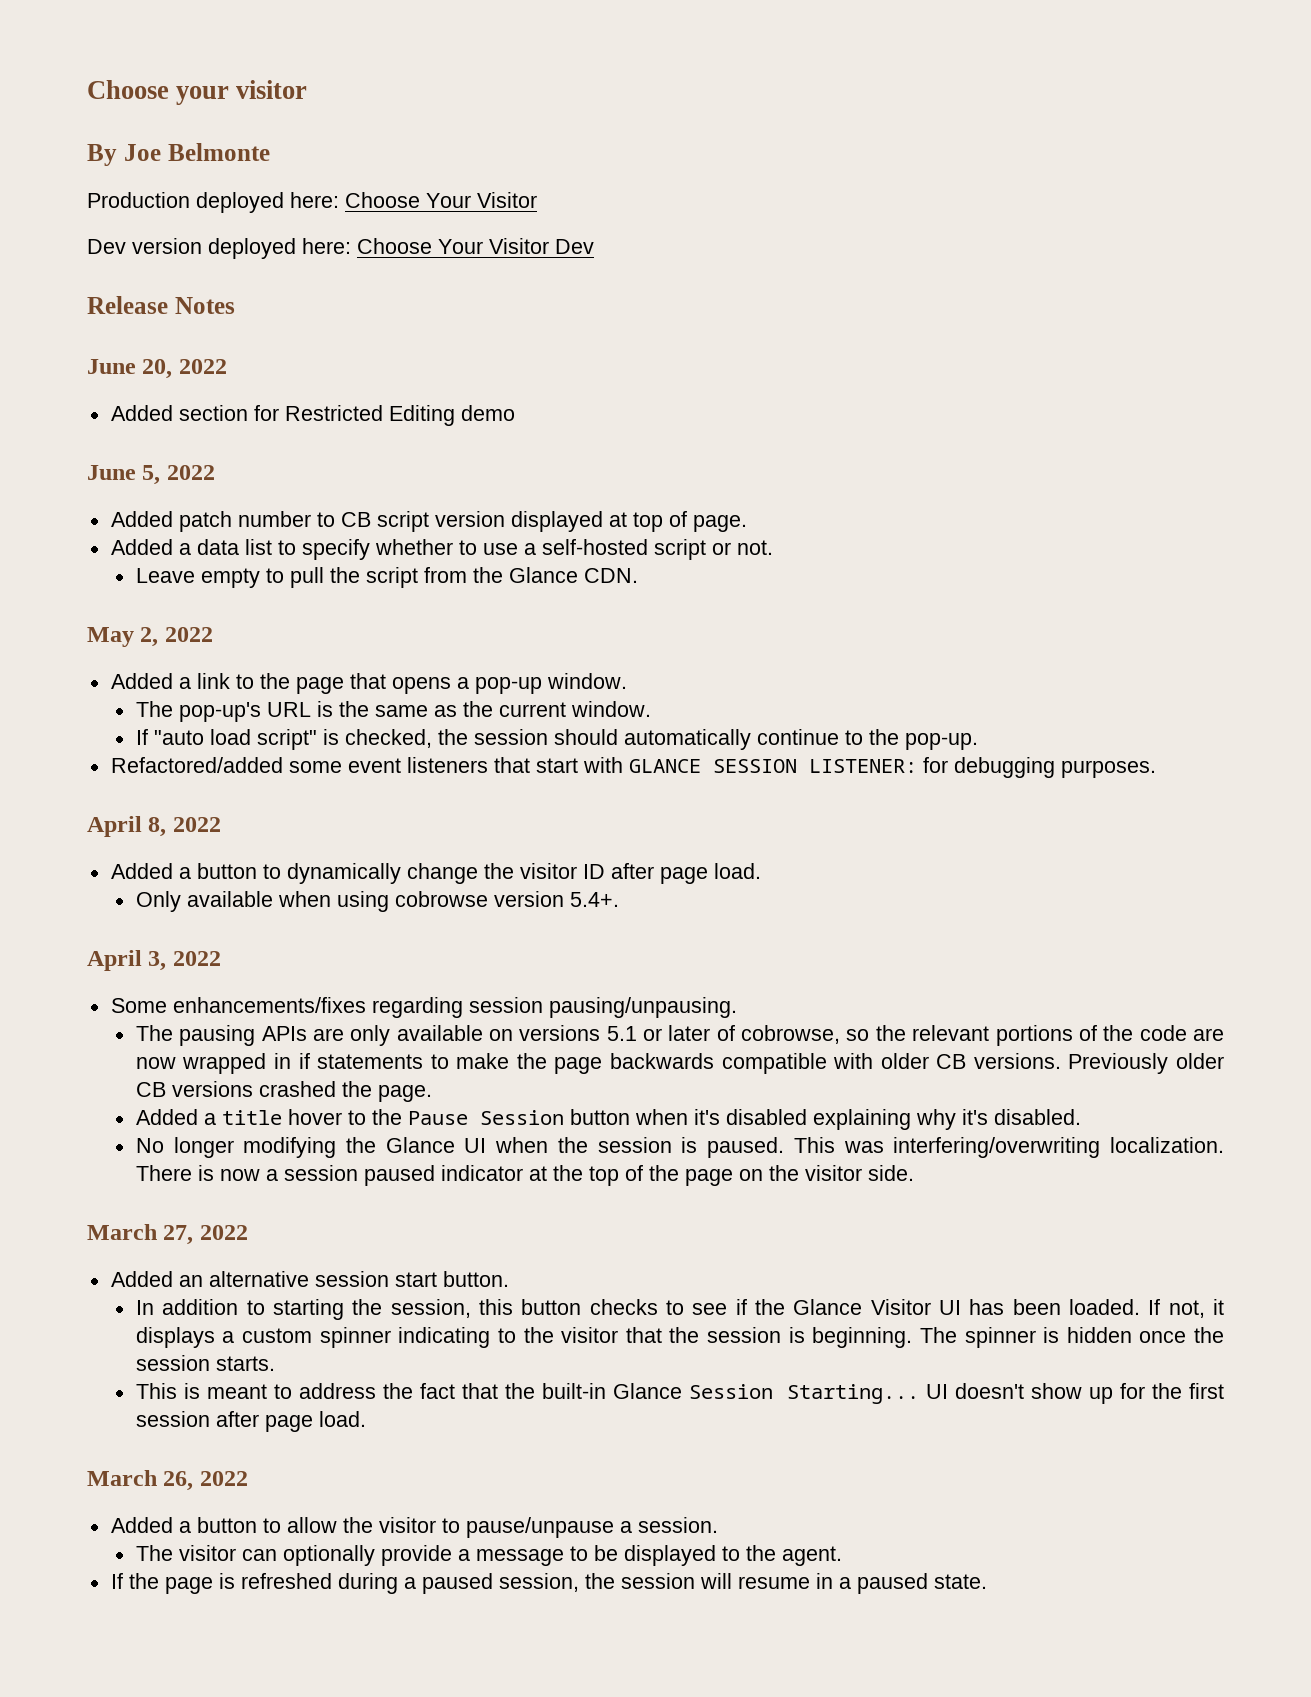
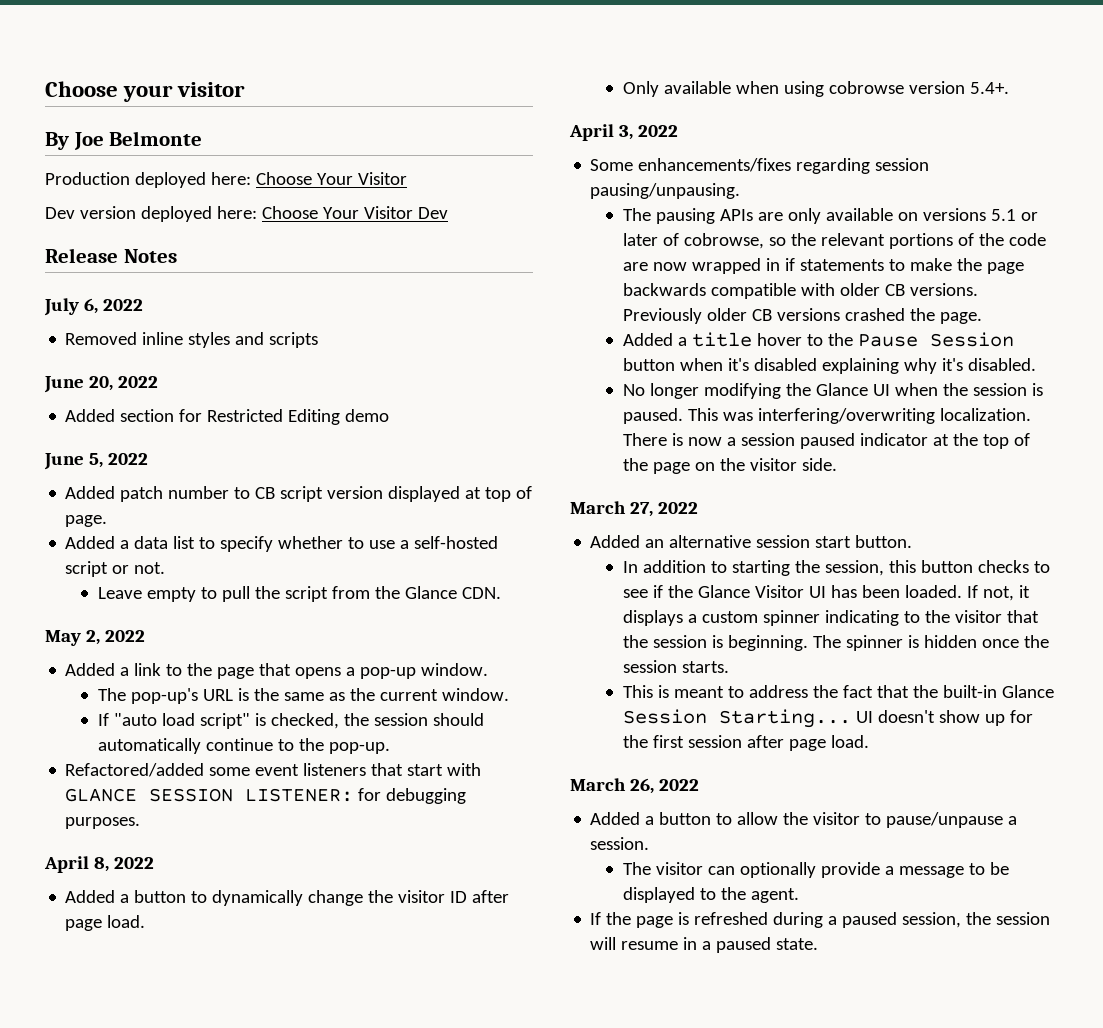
+ July 6, 2022
+ Removed inline styles and scripts

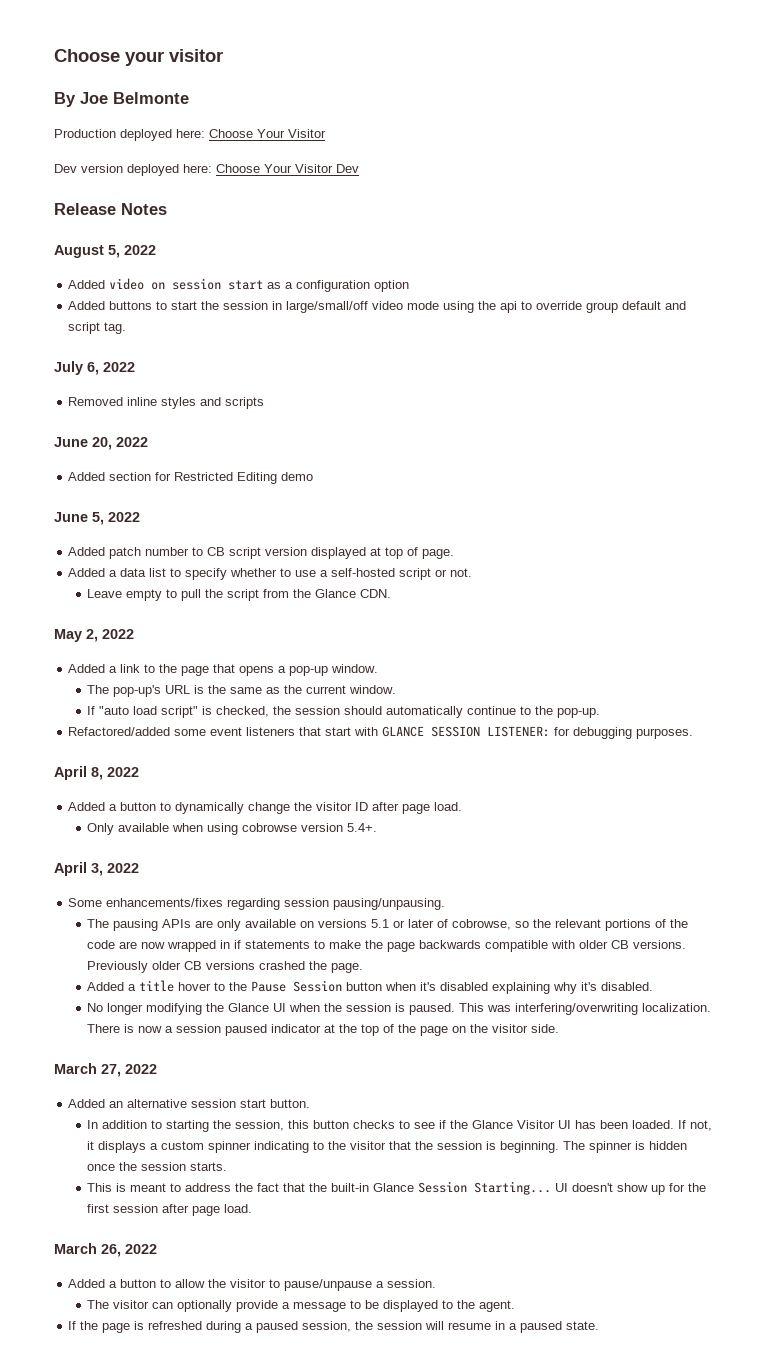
+ August 5, 2022
+ Added video on session start as a configuration option
+ Added buttons to start the session in large/small/off video mode using the api to override group default and script tag.

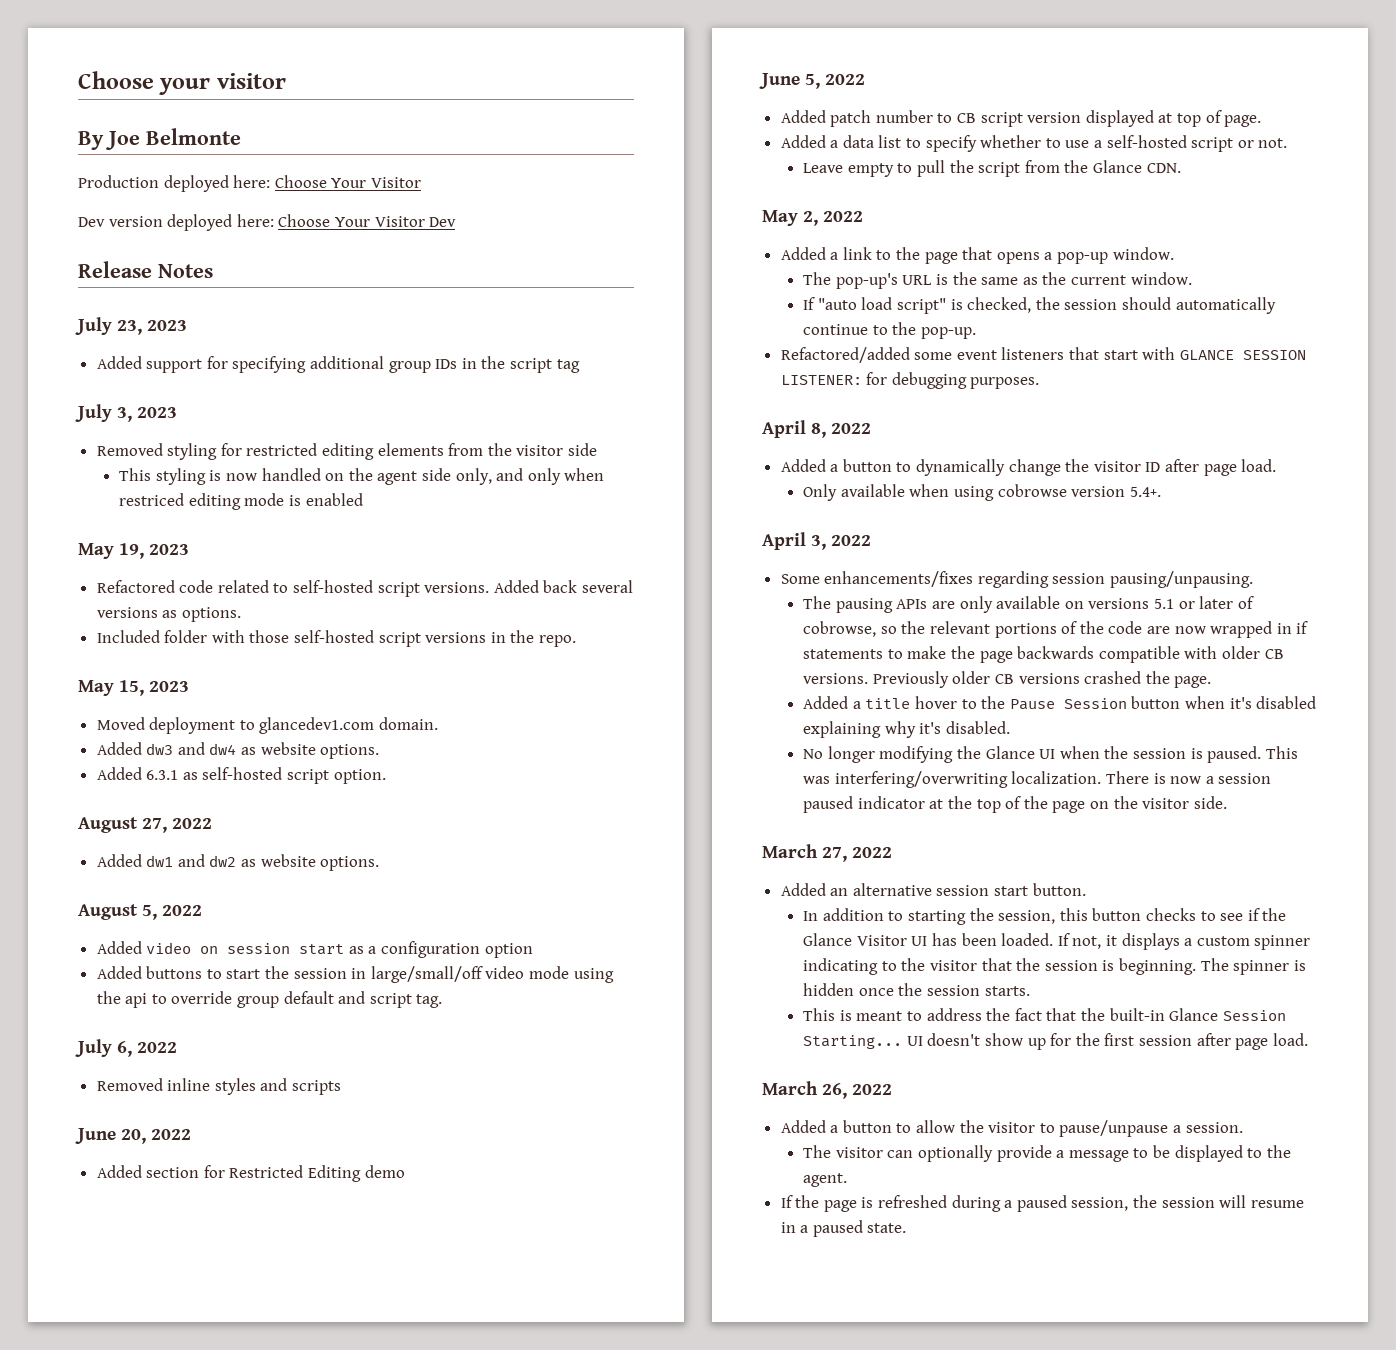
+ July 23, 2023
+ Added support for specifying additional group IDs in the script tag
+ July 3, 2023
+ Removed styling for restricted editing elements from the visitor side
+ This styling is now handled on the agent side only, and only when restriced editing mode is enabled
+ May 19, 2023
+ Refactored code related to self-hosted script versions. Added back several versions as options.
+ Included folder with those self-hosted script versions in the repo.
+ May 15, 2023
+ Moved deployment to glancedev1.com domain.
+ Added dw3 and dw4 as website options.
+ Added 6.3.1 as self-hosted script option.
+ August 27, 2022
+ Added dw1 and dw2 as website options.

